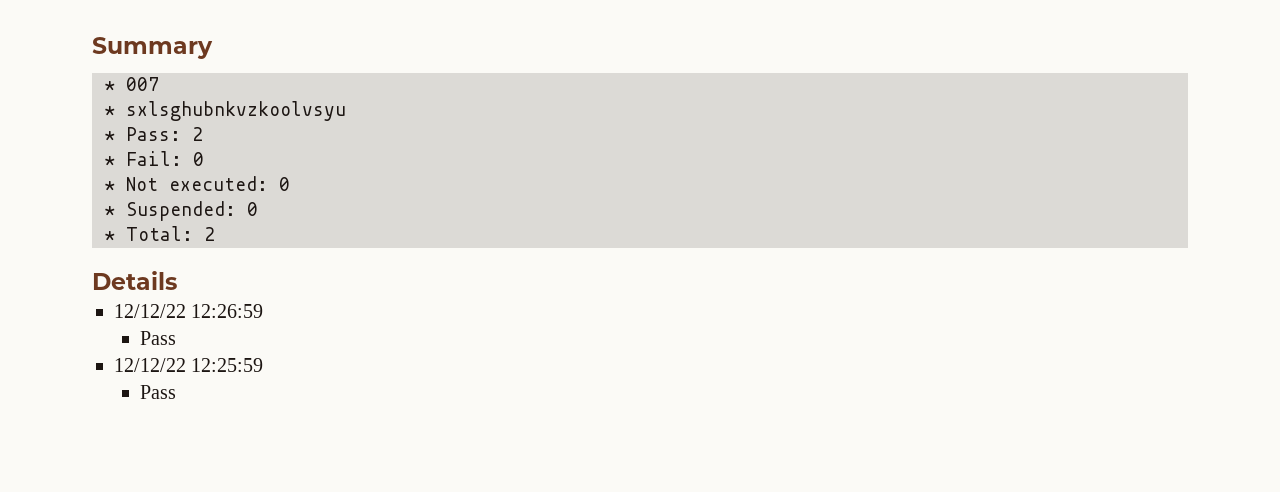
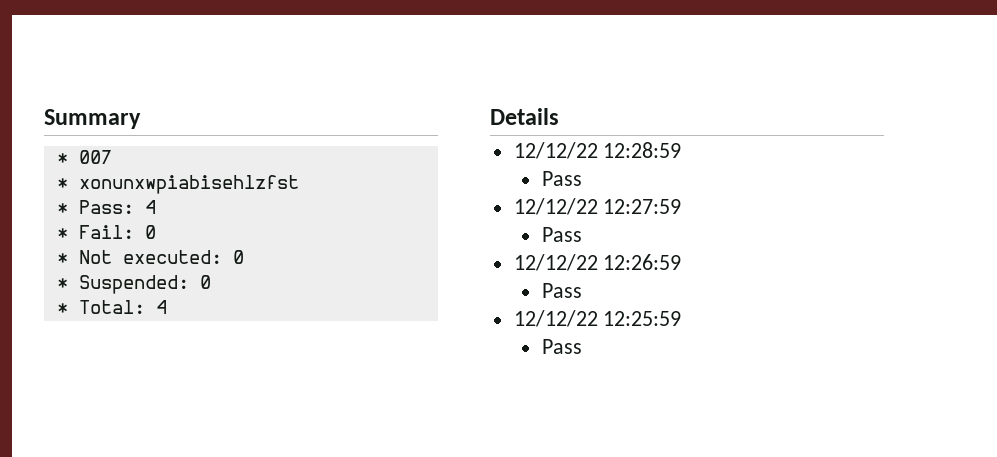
- * sxlsghubnkvzkoolvsyu
+ * xonunxwpiabisehlzfst
- * Pass: 2
+ * Pass: 4
- * Total: 2
+ * Total: 4
+ 12/12/22 12:28:59
+ Pass
+ 12/12/22 12:27:59
+ Pass

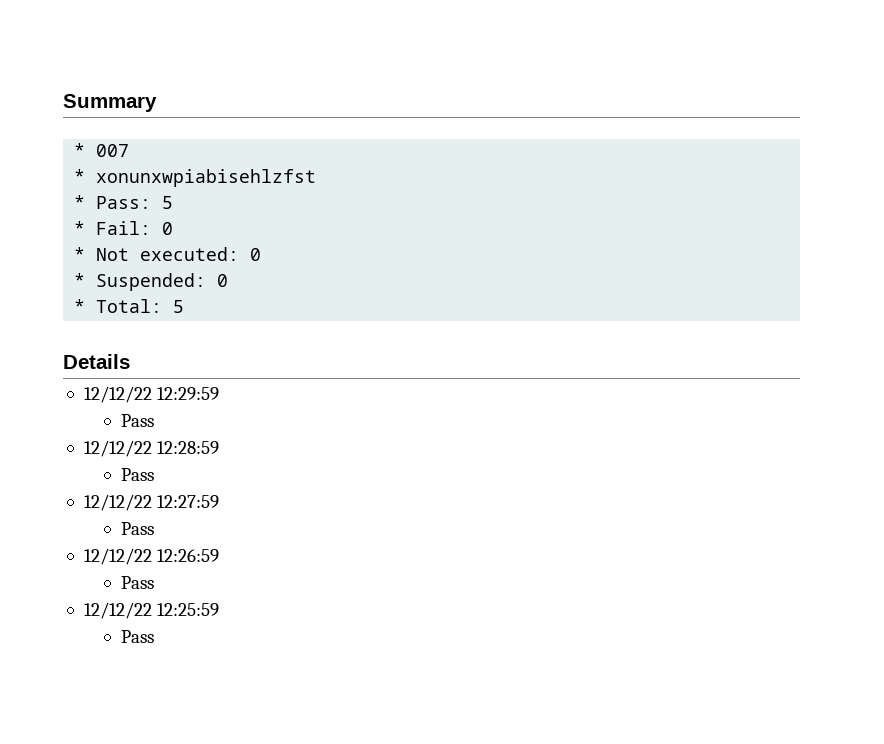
- * Pass: 4
+ * Pass: 5
- * Total: 4
+ * Total: 5
+ 12/12/22 12:29:59
+ Pass

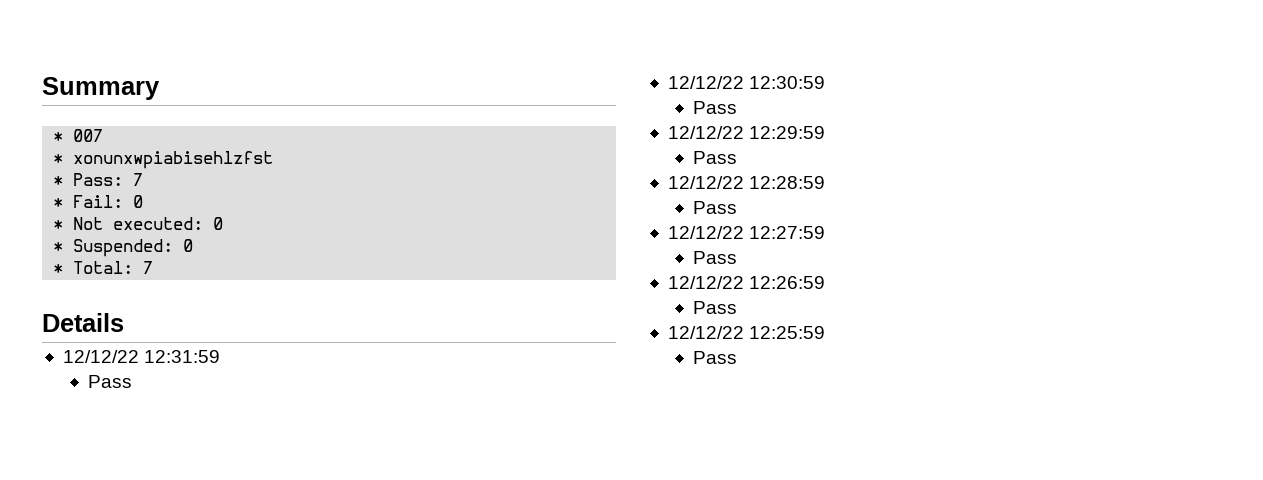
- * Pass: 5
+ * Pass: 7
- * Total: 5
+ * Total: 7
+ 12/12/22 12:31:59
+ Pass
+ 12/12/22 12:30:59
+ Pass

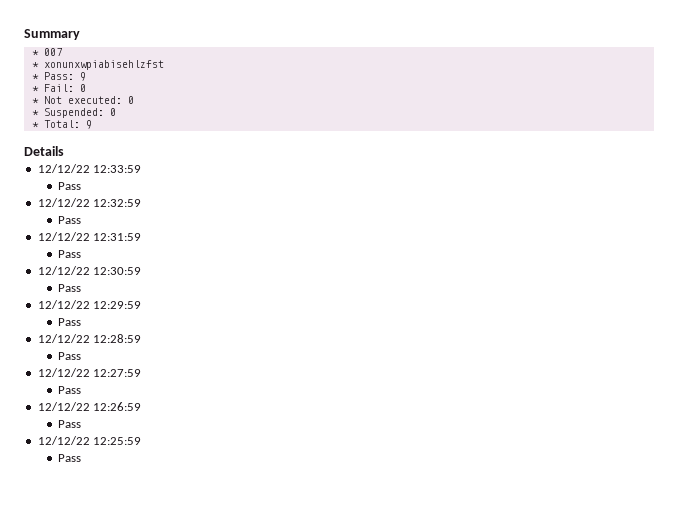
- * Pass: 7
+ * Pass: 9
- * Total: 7
+ * Total: 9
+ 12/12/22 12:33:59
+ Pass
+ 12/12/22 12:32:59
+ Pass

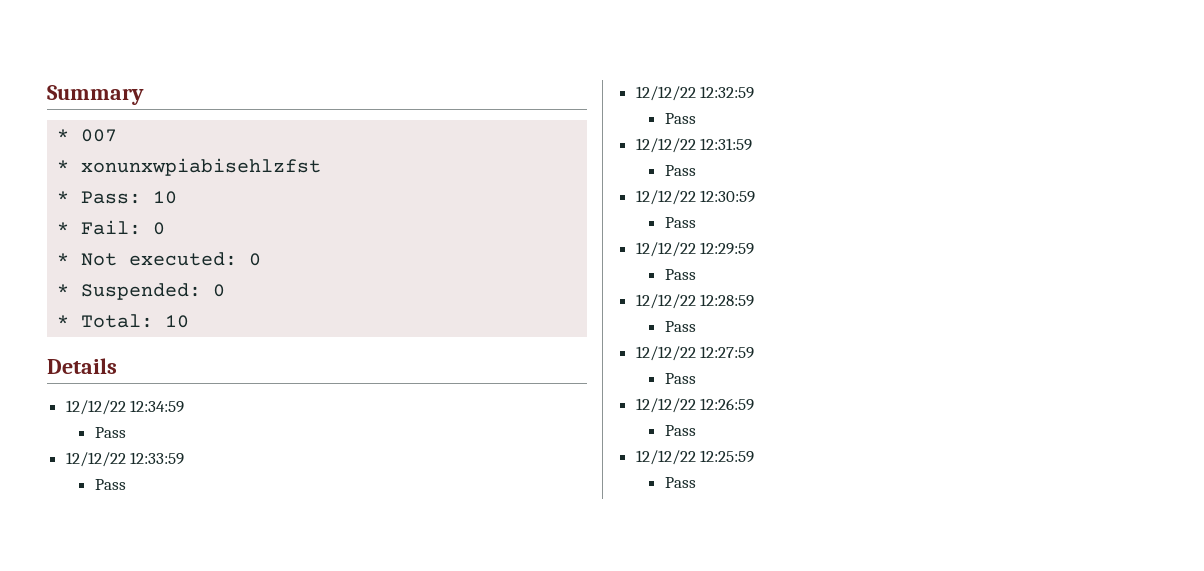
- * Pass: 9
+ * Pass: 10
- * Total: 9
+ * Total: 10
+ 12/12/22 12:34:59
+ Pass

